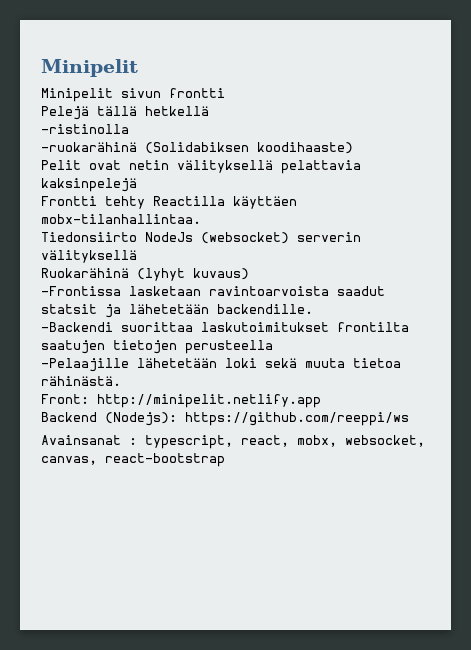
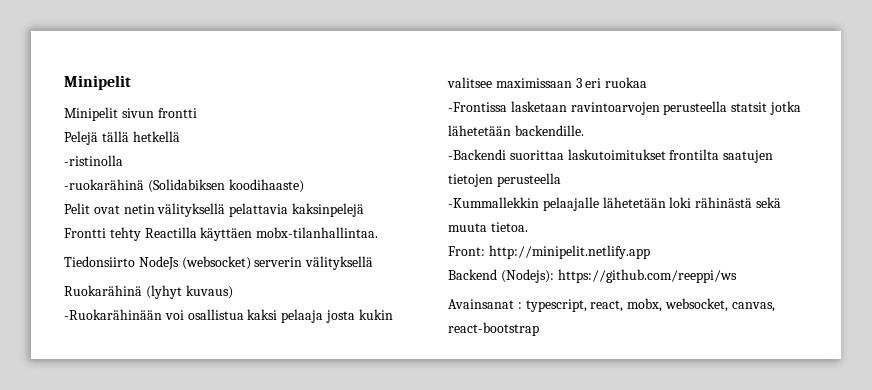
- -Frontissa lasketaan ravintoarvoista saadut statsit ja lähetetään backendille.
+ -Ruokarähinään voi osallistua kaksi pelaaja josta kukin valitsee maximissaan 3 eri ruokaa
+ -Frontissa lasketaan ravintoarvojen perusteella statsit jotka lähetetään backendille.
- -Pelaajille lähetetään loki sekä muuta tietoa rähinästä.
+ -Kummallekkin pelaajalle lähetetään loki rähinästä sekä muuta tietoa.

